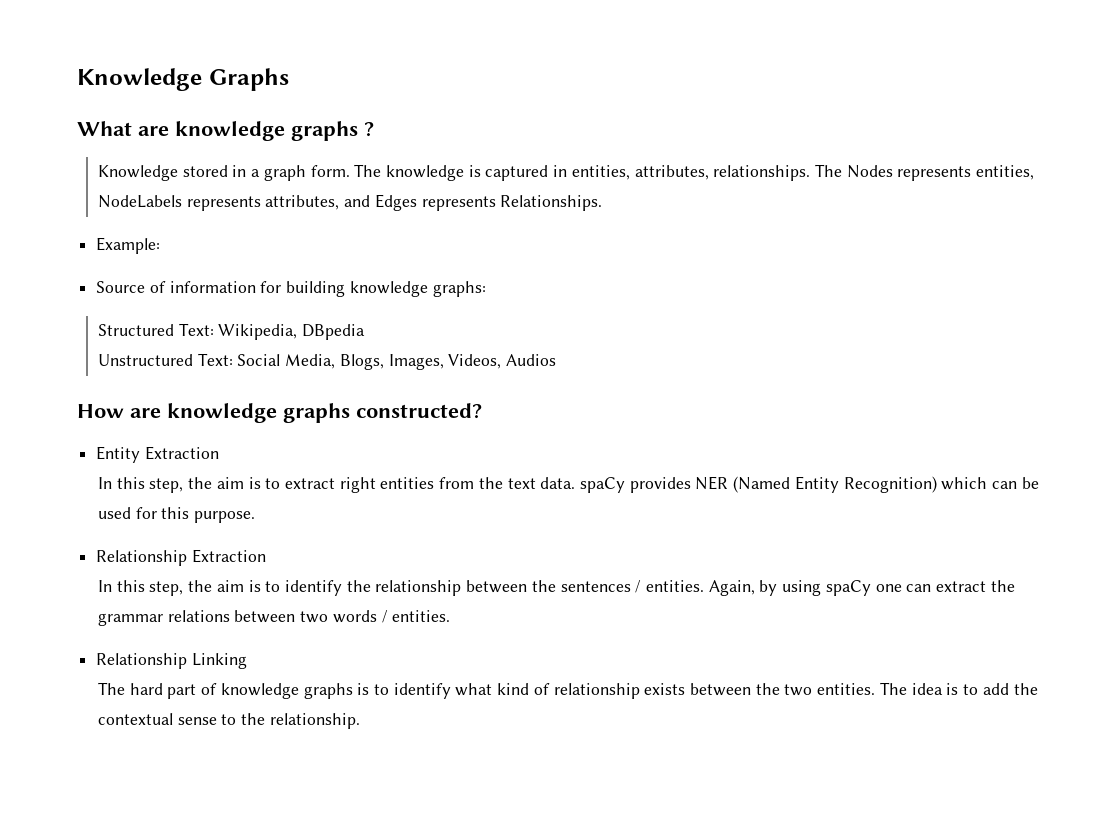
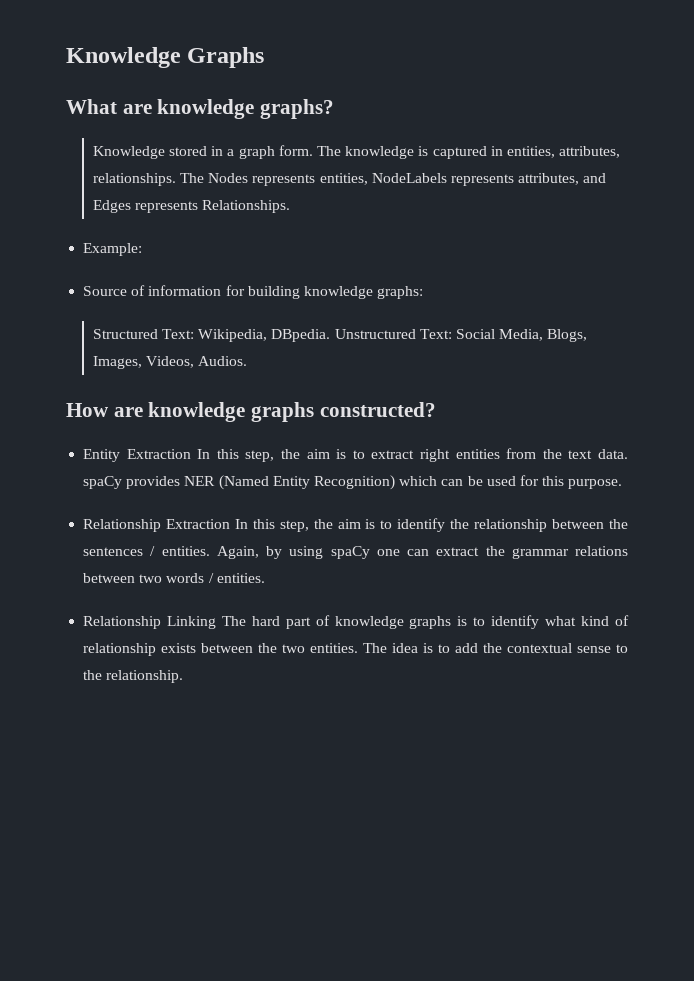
- What are knowledge graphs ?
+ What are knowledge graphs?
- Structured Text: Wikipedia, DBpedia
- Unstructured Text: Social Media, Blogs, Images, Videos, Audios
+ Structured Text: Wikipedia, DBpedia. Unstructured Text: Social Media, Blogs, Images, Videos, Audios.
- Entity Extraction
- In this step, the aim is to extract right entities from the text data. spaCy provides NER (Named Entity Recognition) which can be used for this purpose.
+ Entity Extraction In this step, the aim is to extract right entities from the text data. spaCy provides NER (Named Entity Recognition) which can be used for this purpose.
- Relationship Extraction
- In this step, the aim is to identify the relationship between the sentences / entities.
+ Relationship Extraction In this step, the aim is to identify the relationship between the sentences / entities.
- Relationship Linking
- The hard part of knowledge graphs is to identify what kind of relationship exists between the two entities.
+ Relationship Linking The hard part of knowledge graphs is to identify what kind of relationship exists between the two entities.

